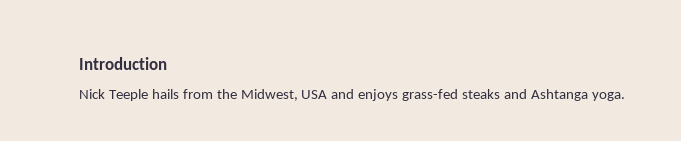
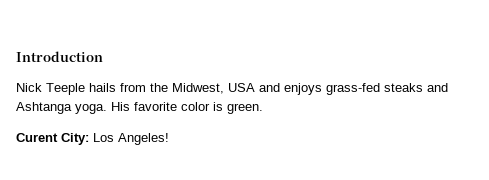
+ His favorite color is green.
+ Curent City: Los Angeles!

